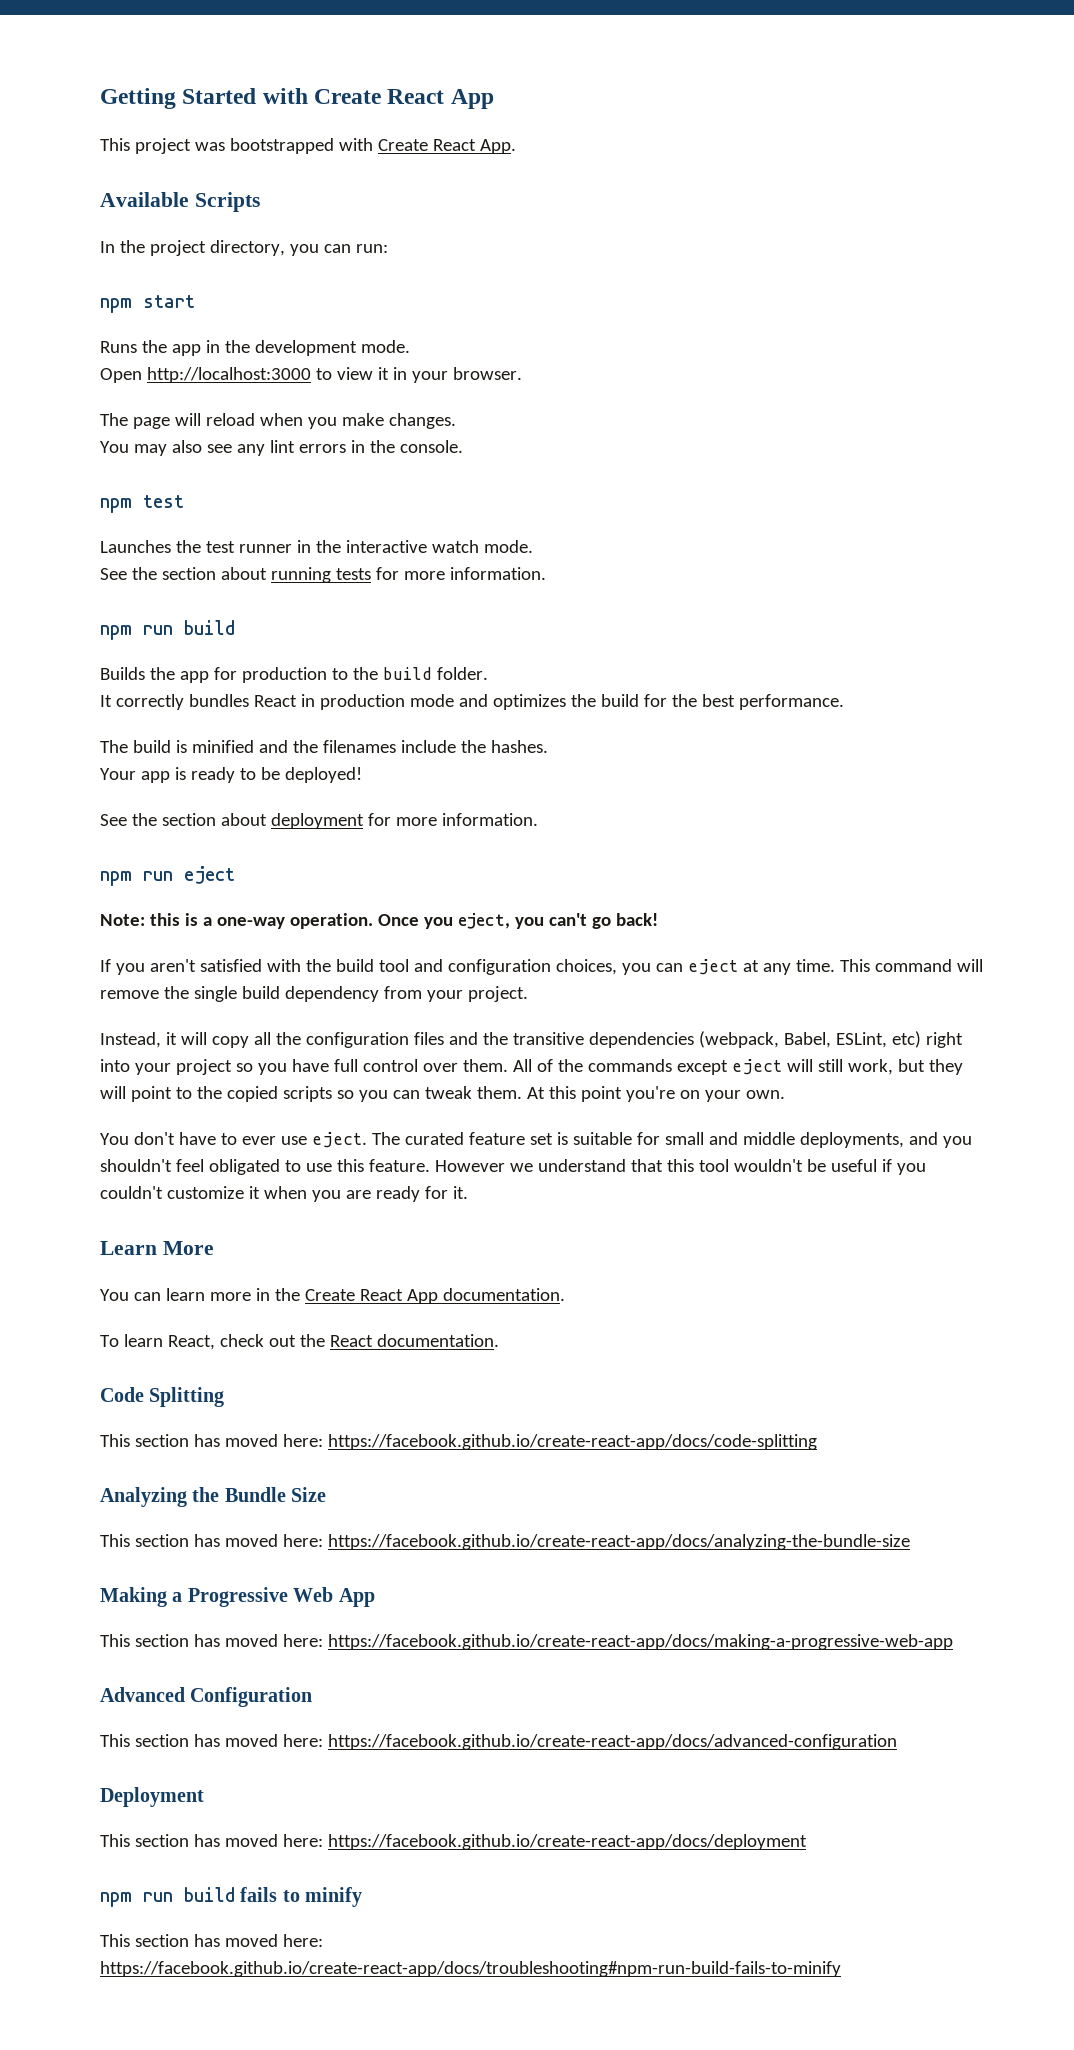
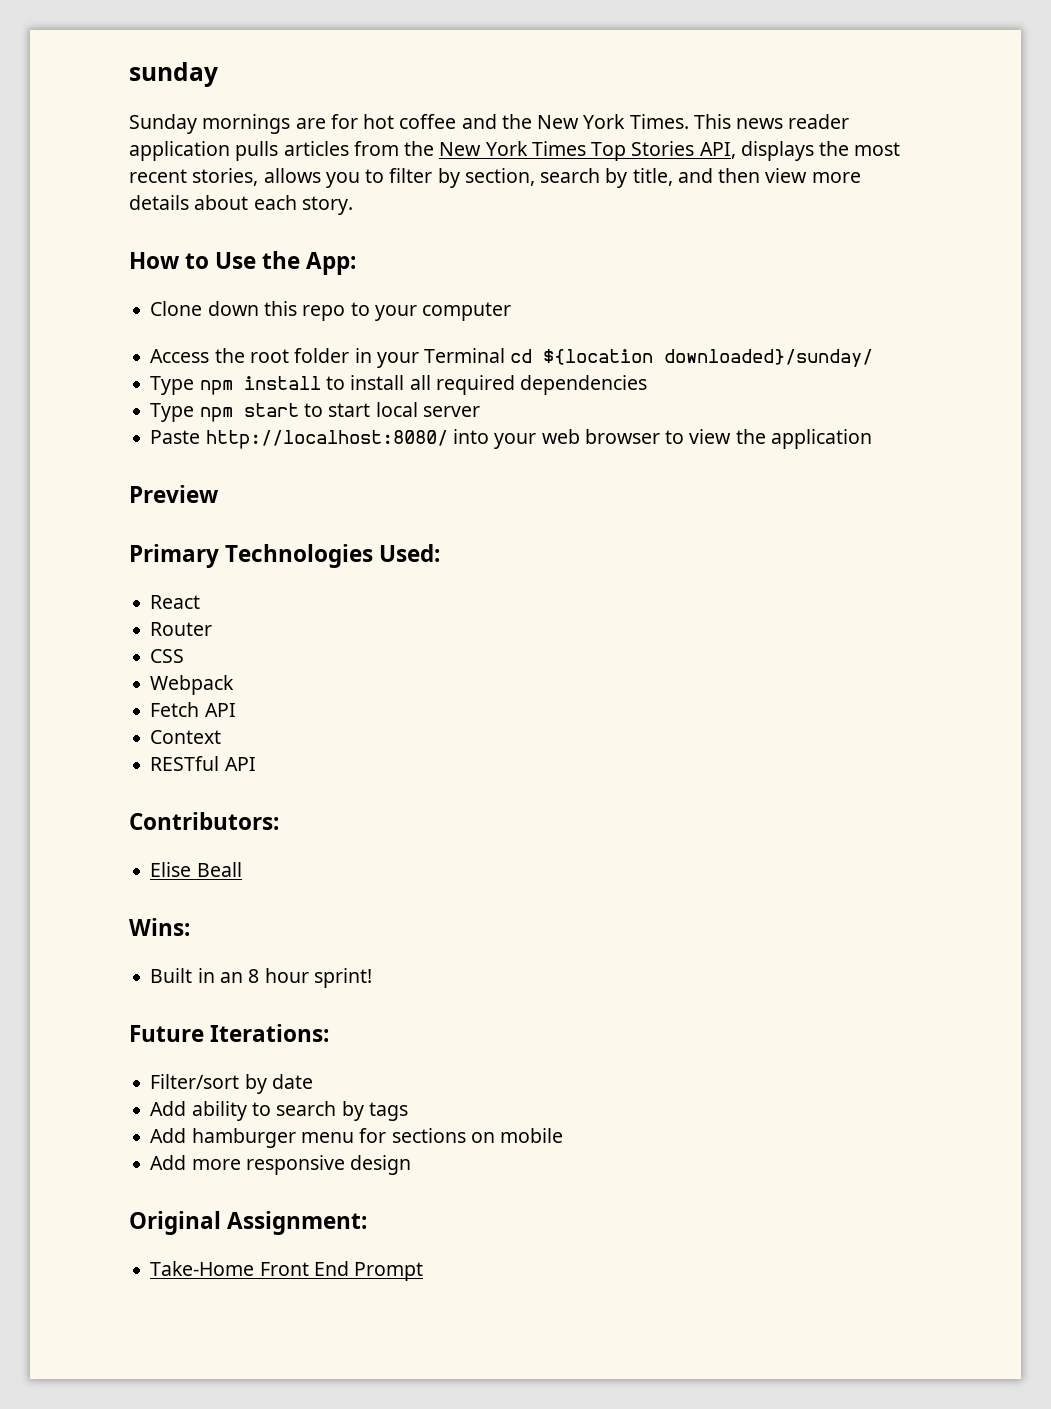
- Getting Started with Create React App
- This project was bootstrapped with Create React App.
- Available Scripts
- In the project directory, you can run:
- npm start
- Runs the app in the development mode.
- Open http://localhost:3000 to view it in your browser.
- The page will reload when you make changes.
- You may also see any lint errors in the console.
- npm test
- Launches the test runner in the interactive watch mode.
- See the section about running tests for more information.
- npm run build
- Builds the app for production to the build folder.
- It correctly bundles React in production mode and optimizes the build for the best performance.
- The build is minified and the filenames include the hashes.
- Your app is ready to be deployed!
- See the section about deployment for more information.
- npm run eject
- Note: this is a one-way operation. Once you eject, you can't go back!
- If you aren't satisfied with the build tool and configuration choices, you can eject at any time. This command will remove the single build dependency from your project.
- Instead, it will copy all the configuration files and the transitive dependencies (webpack, Babel, ESLint, etc) right into your project so you have full control over them. All of the commands except eject will still work, but they will point to the copied scripts so you can tweak them. At this point you're on your own.
- You don't have to ever use eject. The curated feature set is suitable for small and middle deployments, and you shouldn't feel obligated to use this feature. However we understand that this tool wouldn't be useful if you couldn't customize it when you are ready for it.
- Learn More
- You can learn more in the Create React App documentation.
- To learn React, check out the React documentation.
- Code Splitting
- This section has moved here: https://facebook.github.io/create-react-app/docs/code-splitting
- Analyzing the Bundle Size
- This section has moved here: https://facebook.github.io/create-react-app/docs/analyzing-the-bundle-size
- Making a Progressive Web App
- This section has moved here: https://facebook.github.io/create-react-app/docs/making-a-progressive-web-app
- Advanced Configuration
- This section has moved here: https://facebook.github.io/create-react-app/docs/advanced-configuration
- Deployment
- This section has moved here: https://facebook.github.io/create-react-app/docs/deployment
- npm run build fails to minify
- This section has moved here: https://facebook.github.io/create-react-app/docs/troubleshooting#npm-run-build-fails-to-minify
+ sunday
+ Sunday mornings are for hot coffee and the New York Times. This news reader application pulls articles from the New York Times Top Stories API, displays the most recent stories, allows you to filter by section, search by title, and then view more details about each story.
+ How to Use the App:
+ Clone down this repo to your computer
+ Access the root folder in your Terminal cd ${location downloaded}/sunday/
+ Type npm install to install all required dependencies
+ Type npm start to start local server
+ Paste http://localhost:8080/ into your web browser to view the application
+ Preview
+ Primary Technologies Used:
+ React
+ Router
+ CSS
+ Webpack
+ Fetch API
+ Context
+ RESTful API
+ Contributors:
+ Elise Beall
+ Wins:
+ Built in an 8 hour sprint!
+ Future Iterations:
+ Filter/sort by date
+ Add ability to search by tags
+ Add hamburger menu for sections on mobile
+ Add more responsive design
+ Original Assignment:
+ Take-Home Front End Prompt

